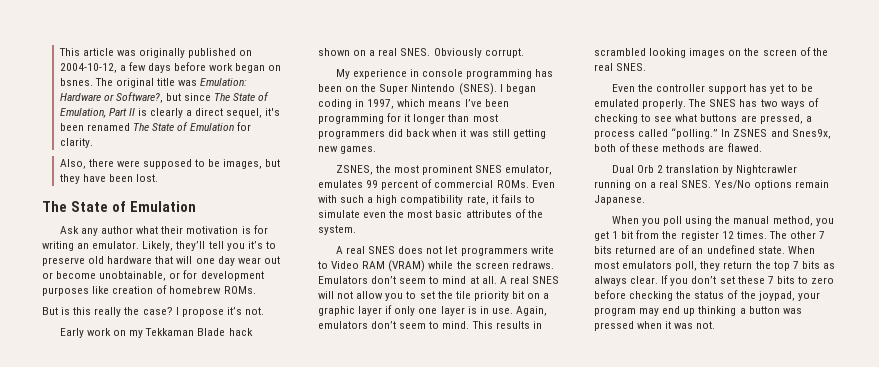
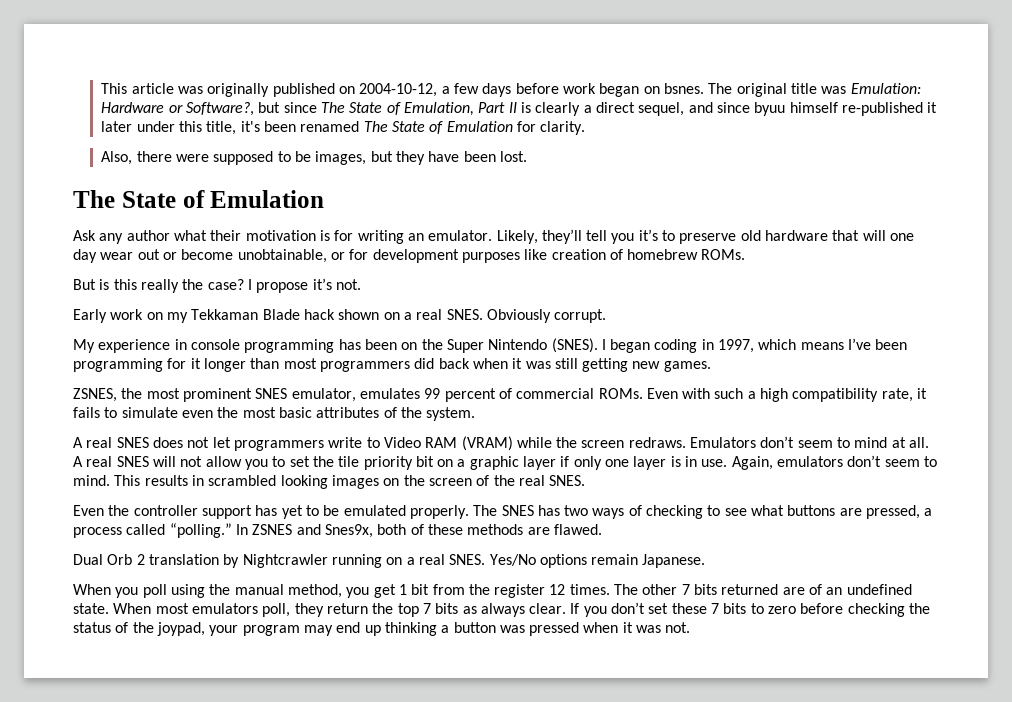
- The original title was Emulation: Hardware or Software?, but since The State of Emulation, Part II is clearly a direct sequel, it's been renamed The State of Emulation for clarity.
+ The original title was Emulation: Hardware or Software?, but since The State of Emulation, Part II is clearly a direct sequel, and since byuu himself re-published it later under this title, it's been renamed The State of Emulation for clarity.

